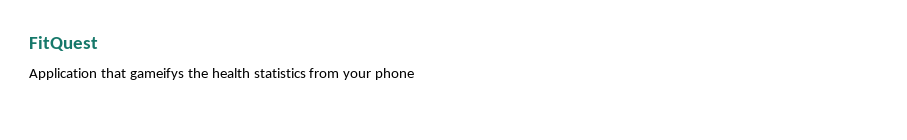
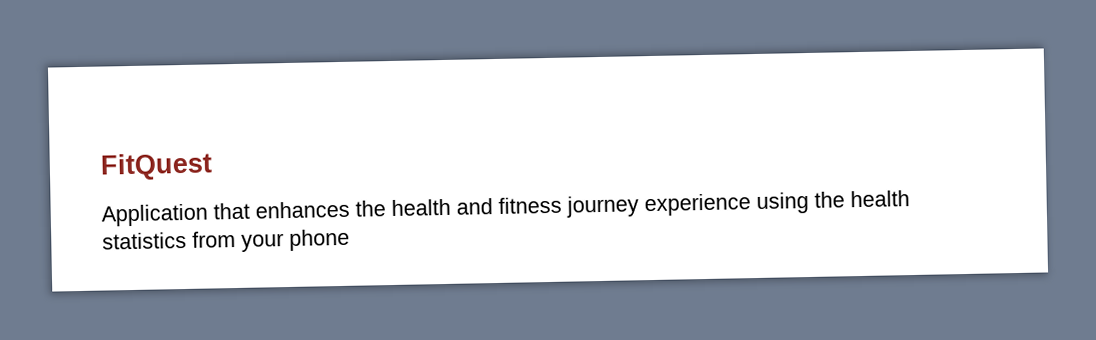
- Application that gameifys the health statistics from your phone
+ Application that enhances the health and fitness journey experience using the health statistics from your phone

